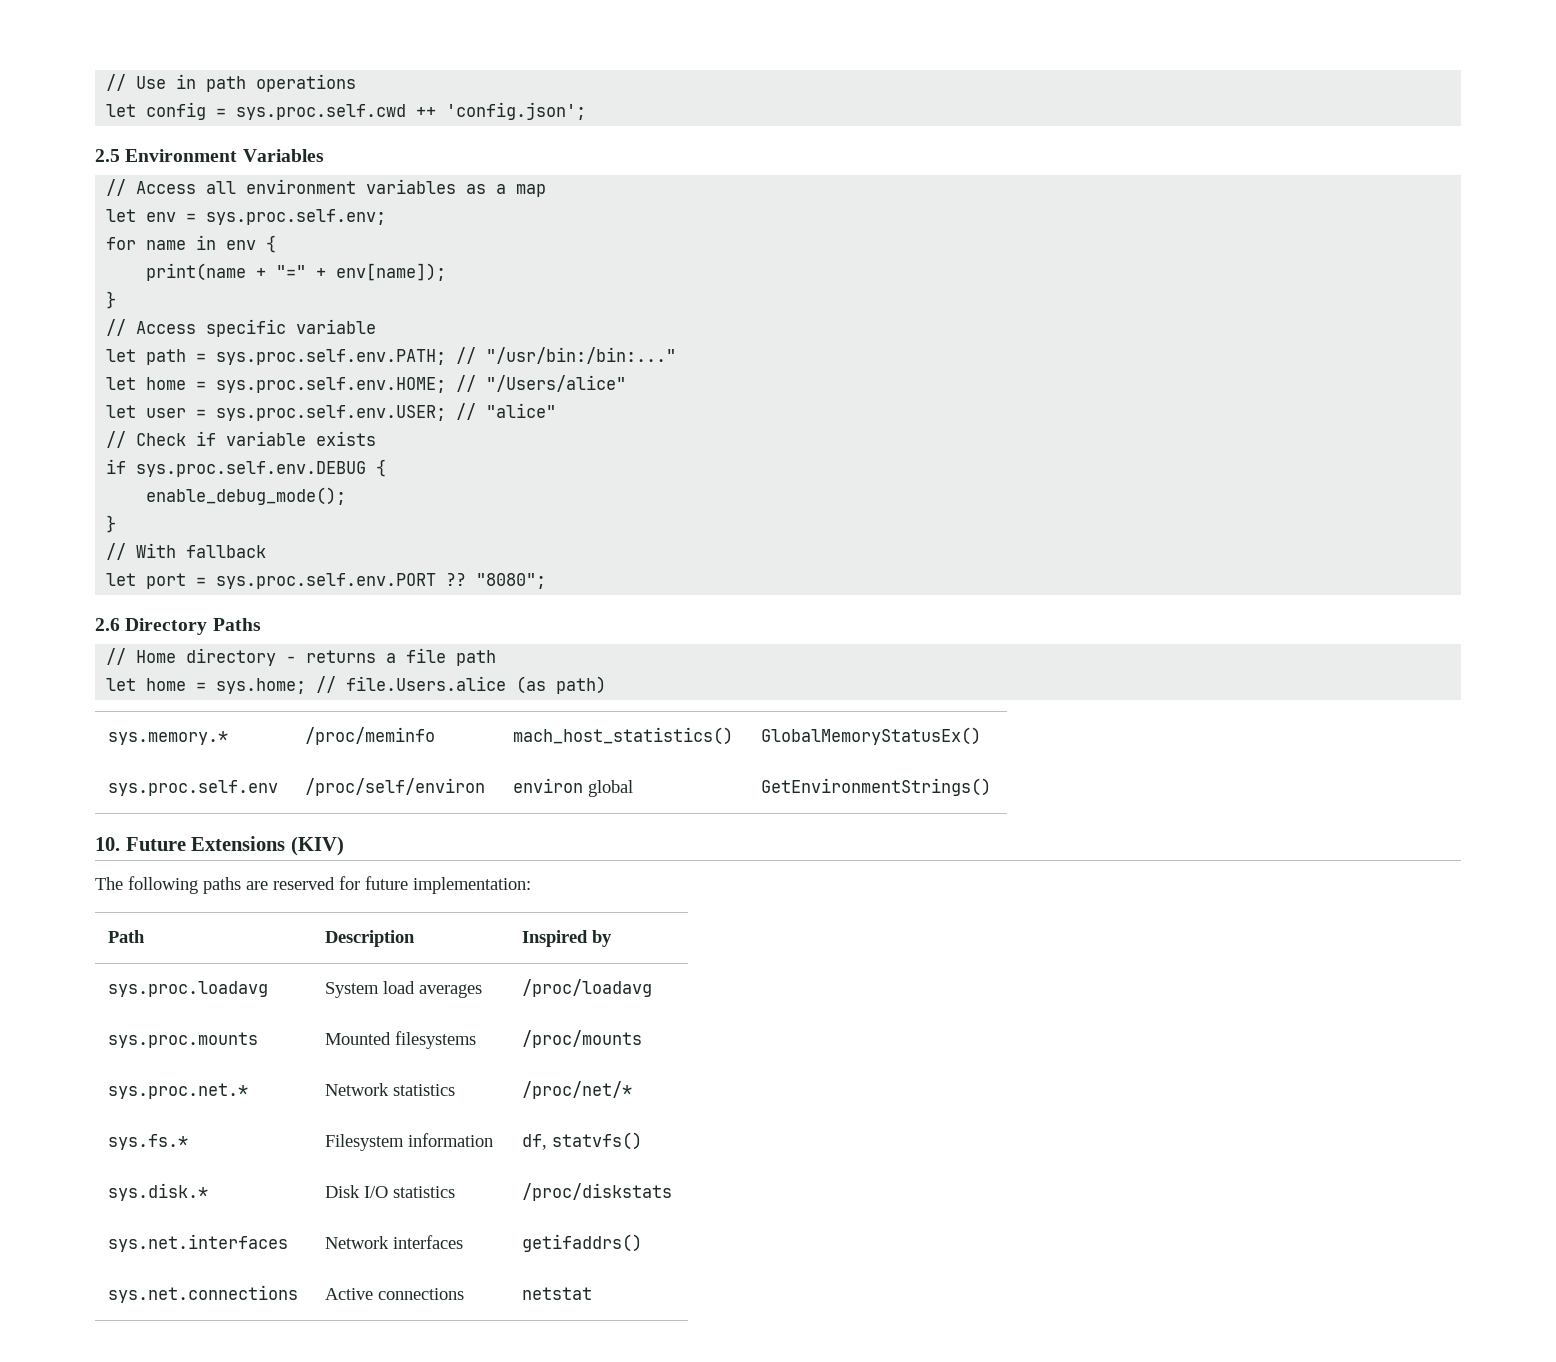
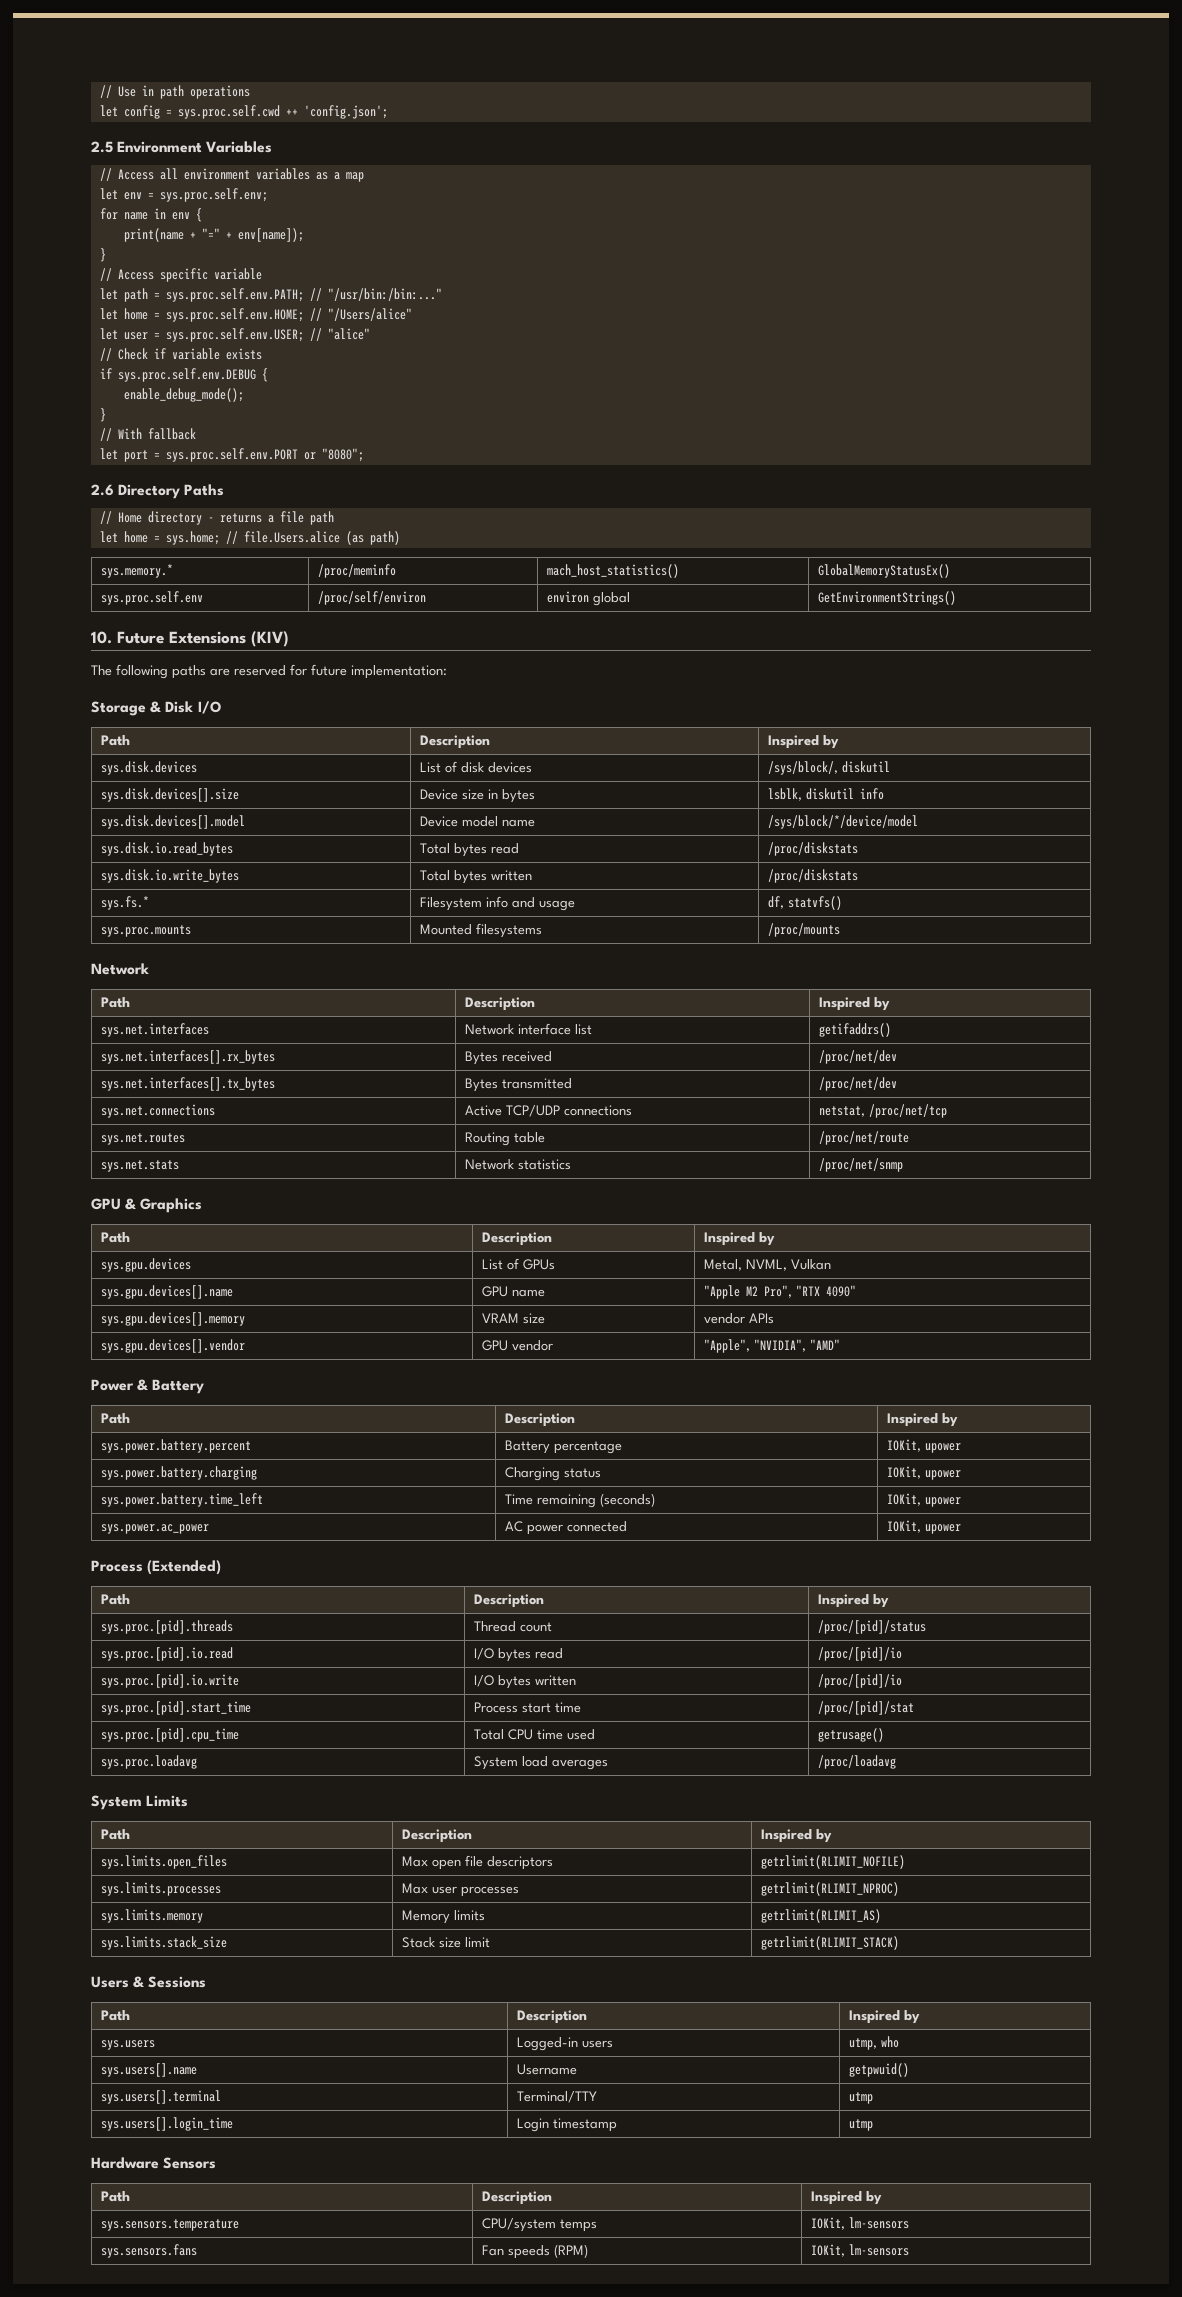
- let port = sys.proc.self.env.PORT ?? "8080";
+ let port = sys.proc.self.env.PORT or "8080";
+ Storage & Disk I/O
  Path | Description | Inspired by
+ sys.disk.devices | List of disk devices | /sys/block/, diskutil
+ sys.disk.devices[].size | Device size in bytes | lsblk, diskutil info
+ sys.disk.devices[].model | Device model name | /sys/block/*/device/model
+ sys.disk.io.read_bytes | Total bytes read | /proc/diskstats
+ sys.disk.io.write_bytes | Total bytes written | /proc/diskstats
+ sys.fs.* | Filesystem info and usage | df, statvfs()
+ sys.proc.mounts | Mounted filesystems | /proc/mounts
+ Network
+ Path | Description | Inspired by
+ sys.net.interfaces | Network interface list | getifaddrs()
+ sys.net.interfaces[].rx_bytes | Bytes received | /proc/net/dev
+ sys.net.interfaces[].tx_bytes | Bytes transmitted | /proc/net/dev
+ sys.net.connections | Active TCP/UDP connections | netstat, /proc/net/tcp
+ sys.net.routes | Routing table | /proc/net/route
+ sys.net.stats | Network statistics | /proc/net/snmp
+ GPU & Graphics
+ Path | Description | Inspired by
+ sys.gpu.devices | List of GPUs | Metal, NVML, Vulkan
+ sys.gpu.devices[].name | GPU name | "Apple M2 Pro", "RTX 4090"
+ sys.gpu.devices[].memory | VRAM size | vendor APIs
+ sys.gpu.devices[].vendor | GPU vendor | "Apple", "NVIDIA", "AMD"
+ Power & Battery
+ Path | Description | Inspired by
+ sys.power.battery.percent | Battery percentage | IOKit, upower
+ sys.power.battery.charging | Charging status | IOKit, upower
+ sys.power.battery.time_left | Time remaining (seconds) | IOKit, upower
+ sys.power.ac_power | AC power connected | IOKit, upower
+ Process (Extended)
+ Path | Description | Inspired by
+ sys.proc.[pid].threads | Thread count | /proc/[pid]/status
+ sys.proc.[pid].io.read | I/O bytes read | /proc/[pid]/io
+ sys.proc.[pid].io.write | I/O bytes written | /proc/[pid]/io
+ sys.proc.[pid].start_time | Process start time | /proc/[pid]/stat
+ sys.proc.[pid].cpu_time | Total CPU time used | getrusage()
- sys.proc.mounts | Mounted filesystems | /proc/mounts
- sys.proc.net.* | Network statistics | /proc/net/*
- sys.fs.* | Filesystem information | df, statvfs()
- sys.disk.* | Disk I/O statistics | /proc/diskstats
- sys.net.interfaces | Network interfaces | getifaddrs()
- sys.net.connections | Active connections | netstat
+ System Limits
+ Path | Description | Inspired by
+ sys.limits.open_files | Max open file descriptors | getrlimit(RLIMIT_NOFILE)
+ sys.limits.processes | Max user processes | getrlimit(RLIMIT_NPROC)
+ sys.limits.memory | Memory limits | getrlimit(RLIMIT_AS)
+ sys.limits.stack_size | Stack size limit | getrlimit(RLIMIT_STACK)
+ Users & Sessions
+ Path | Description | Inspired by
+ sys.users | Logged-in users | utmp, who
+ sys.users[].name | Username | getpwuid()
+ sys.users[].terminal | Terminal/TTY | utmp
+ sys.users[].login_time | Login timestamp | utmp
+ Hardware Sensors
+ Path | Description | Inspired by
+ sys.sensors.temperature | CPU/system temps | IOKit, lm-sensors
+ sys.sensors.fans | Fan speeds (RPM) | IOKit, lm-sensors

